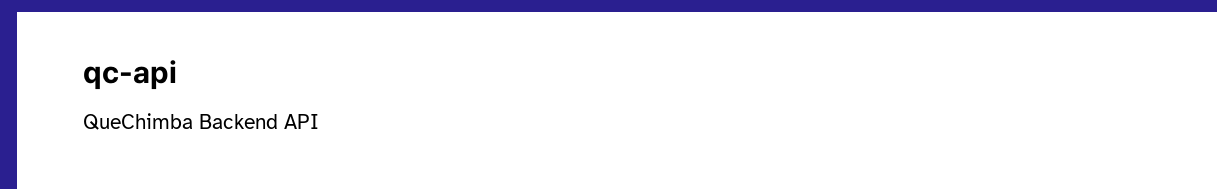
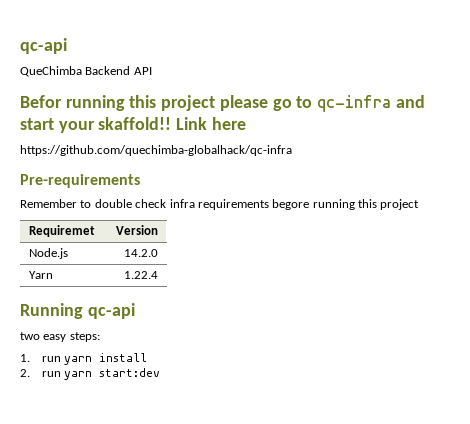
+ Befor running this project please go to qc-infra and start your skaffold!! Link here
+ https://github.com/quechimba-globalhack/qc-infra
+ Pre-requirements
+ Remember to double check infra requirements begore running this project
+ Requiremet | Version
+ Node.js | 14.2.0
+ Yarn | 1.22.4
+ Running qc-api
+ two easy steps:
+ 1. run yarn install
+ 2. run yarn start:dev

